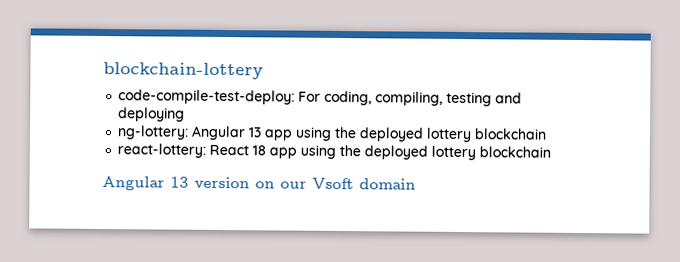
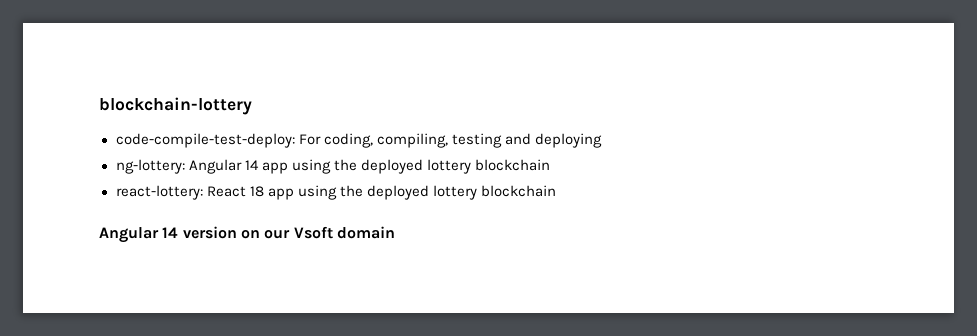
- ng-lottery: Angular 13 app using the deployed lottery blockchain
+ ng-lottery: Angular 14 app using the deployed lottery blockchain
- Angular 13 version on our Vsoft domain
+ Angular 14 version on our Vsoft domain

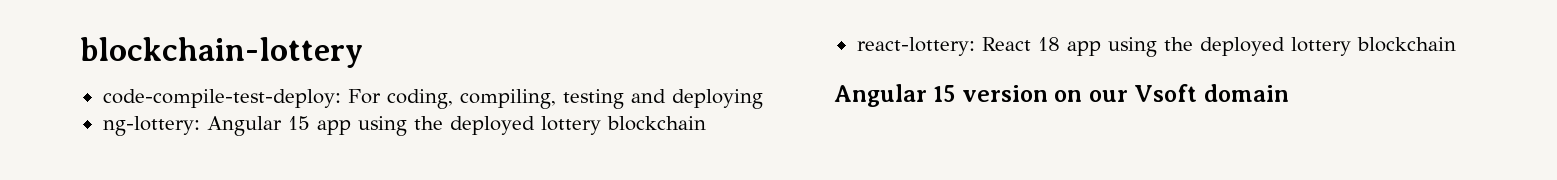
- ng-lottery: Angular 14 app using the deployed lottery blockchain
+ ng-lottery: Angular 15 app using the deployed lottery blockchain
- Angular 14 version on our Vsoft domain
+ Angular 15 version on our Vsoft domain

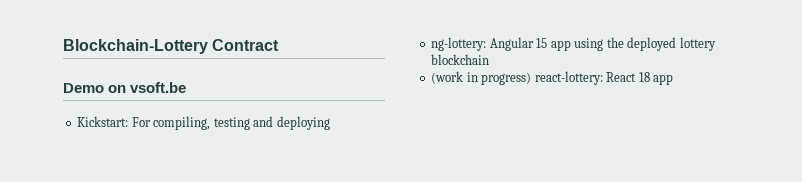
- blockchain-lottery
- code-compile-test-deploy: For coding, compiling, testing and deploying
+ Blockchain-Lottery Contract
+ Demo on vsoft.be
+ Kickstart: For compiling, testing and deploying
- react-lottery: React 18 app using the deployed lottery blockchain
- Angular 15 version on our Vsoft domain
+ (work in progress) react-lottery: React 18 app

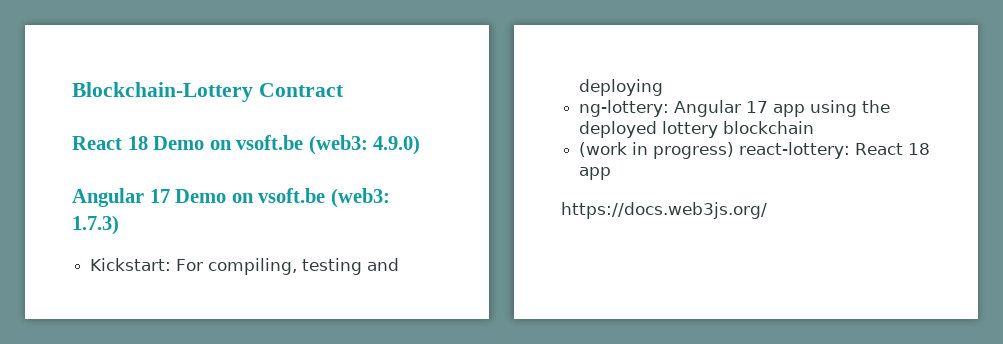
- Demo on vsoft.be
+ React 18 Demo on vsoft.be (web3: 4.9.0)
+ Angular 17 Demo on vsoft.be (web3: 1.7.3)
- ng-lottery: Angular 15 app using the deployed lottery blockchain
+ ng-lottery: Angular 17 app using the deployed lottery blockchain
+ https://docs.web3js.org/

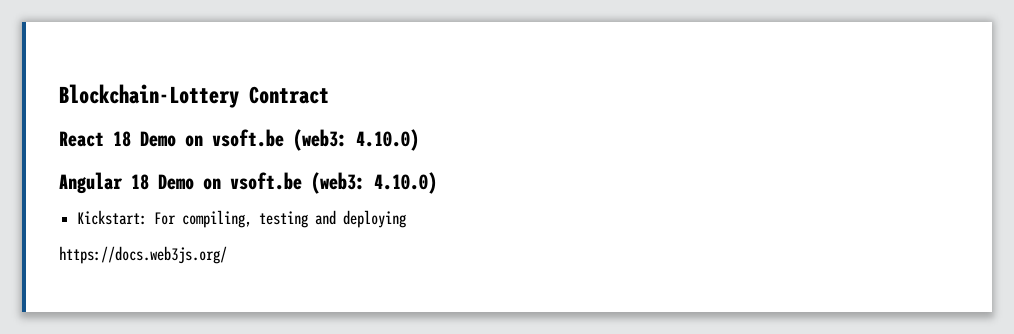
- React 18 Demo on vsoft.be (web3: 4.9.0)
- Angular 17 Demo on vsoft.be (web3: 1.7.3)
+ React 18 Demo on vsoft.be (web3: 4.10.0)
+ Angular 18 Demo on vsoft.be (web3: 4.10.0)
- ng-lottery: Angular 17 app using the deployed lottery blockchain
- (work in progress) react-lottery: React 18 app

